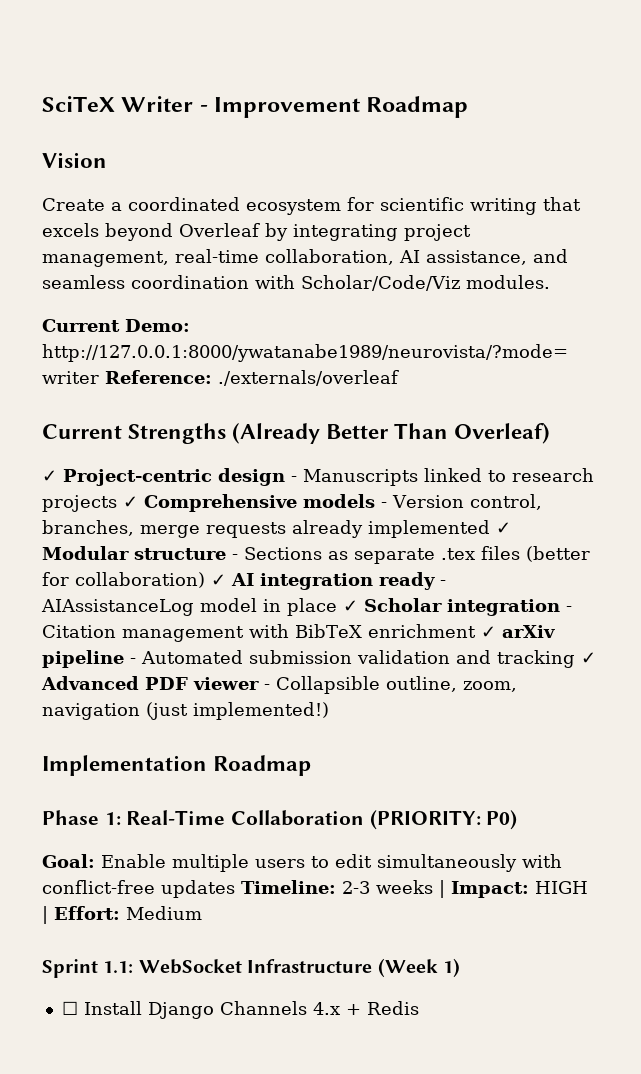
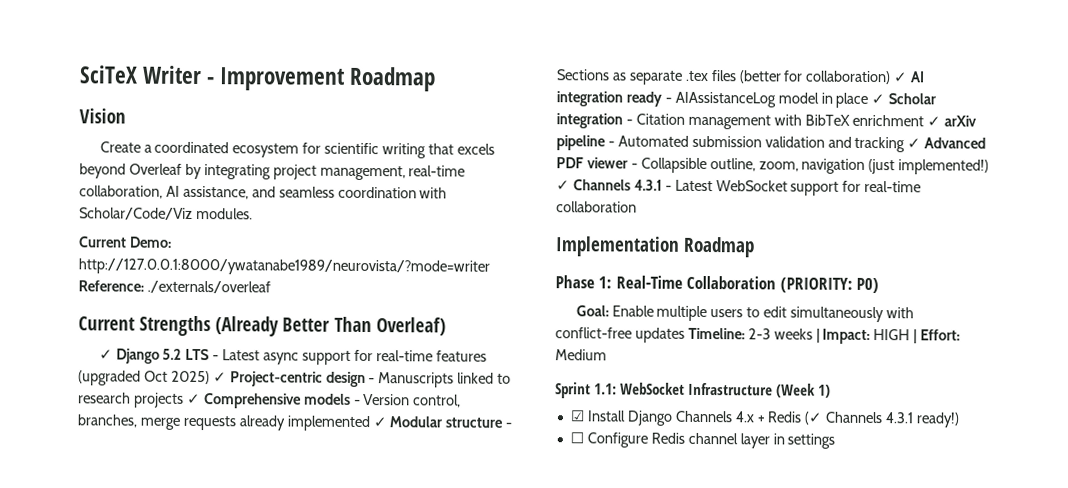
- ✓ Project-centric design - Manuscripts linked to research projects ✓ Comprehensive models - Version control, branches, merge requests already implemented ✓ Modular structure - Sections as separate .tex files (better for collaboration) ✓ AI integration ready - AIAssistanceLog model in place ✓ Scholar integration - Citation management with BibTeX enrichment ✓ arXiv pipeline - Automated submission validation and tracking ✓ Advanced PDF viewer - Collapsible outline, zoom, navigation (just implemented!)
+ ✓ Django 5.2 LTS - Latest async support for real-time features (upgraded Oct 2025) ✓ Project-centric design - Manuscripts linked to research projects ✓ Comprehensive models - Version control, branches, merge requests already implemented ✓ Modular structure - Sections as separate .tex files (better for collaboration) ✓ AI integration ready - AIAssistanceLog model in place ✓ Scholar integration - Citation management with BibTeX enrichment ✓ arXiv pipeline - Automated submission validation and tracking ✓ Advanced PDF viewer - Collapsible outline, zoom, navigation (just implemented!) ✓ Channels 4.3.1 - Latest WebSocket support for real-time collaboration
- ☐ Install Django Channels 4.x + Redis
+ ☑ Install Django Channels 4.x + Redis (✓ Channels 4.3.1 ready!)
+ ☐ Configure Redis channel layer in settings

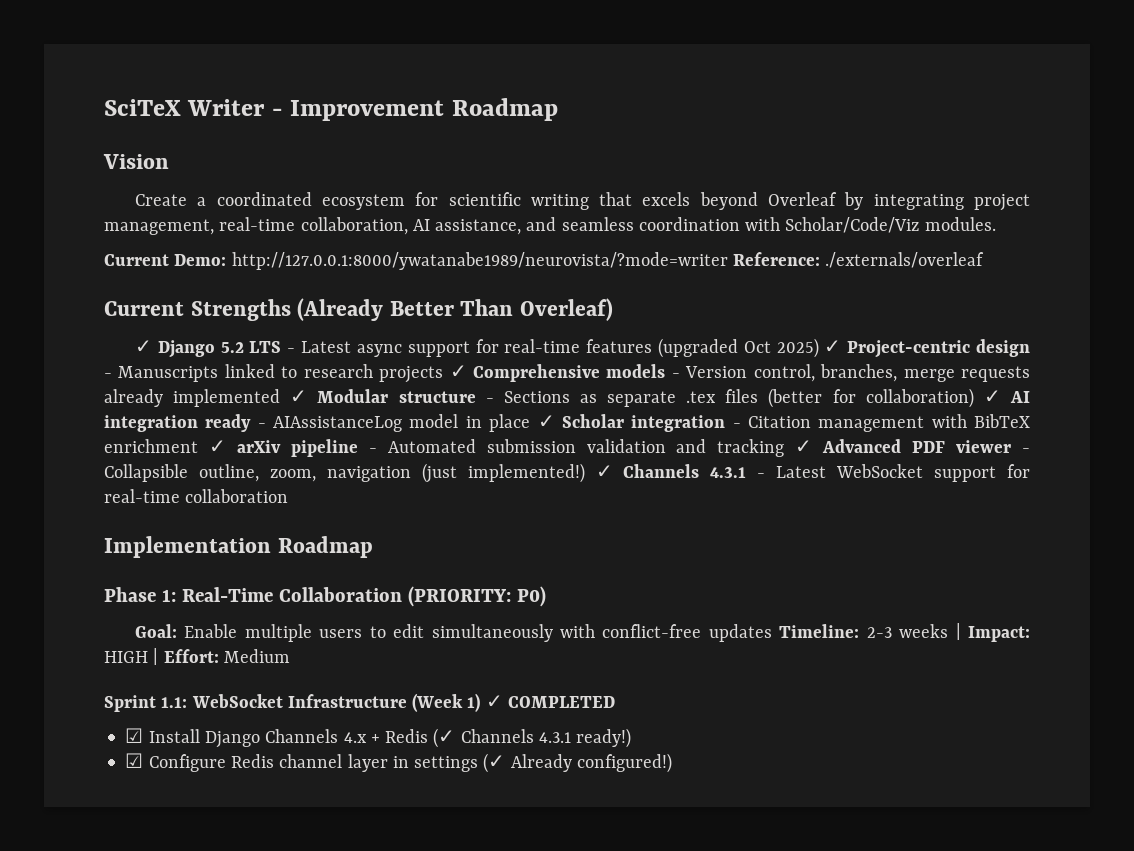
- Sprint 1.1: WebSocket Infrastructure (Week 1)
+ Sprint 1.1: WebSocket Infrastructure (Week 1) ✓ COMPLETED
- ☐ Configure Redis channel layer in settings
+ ☑ Configure Redis channel layer in settings (✓ Already configured!)

